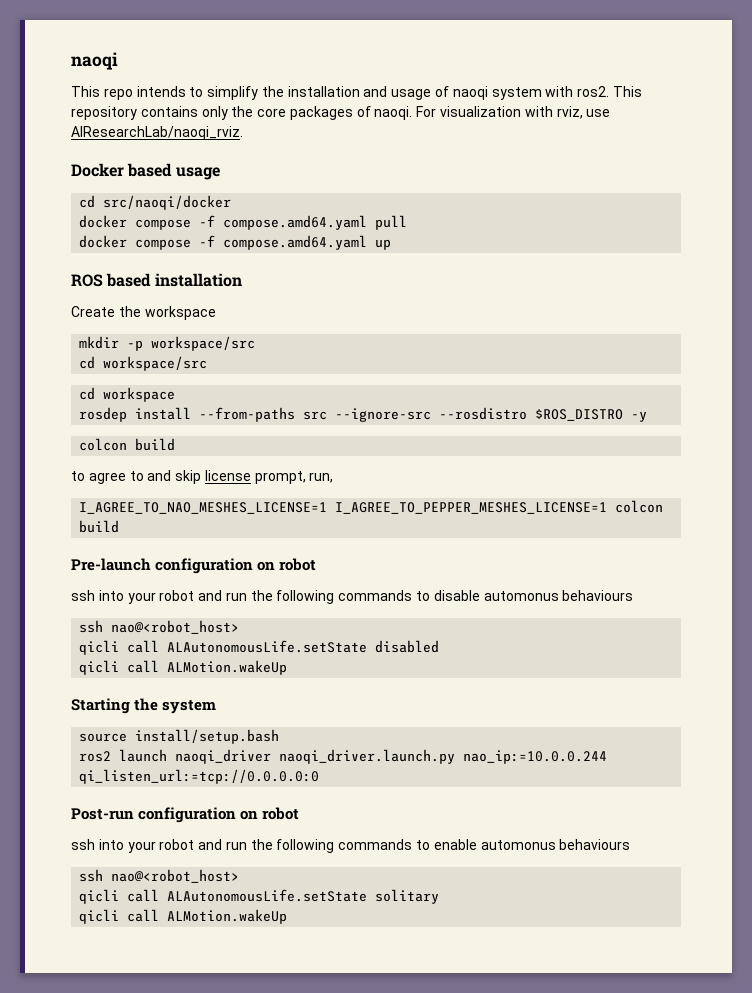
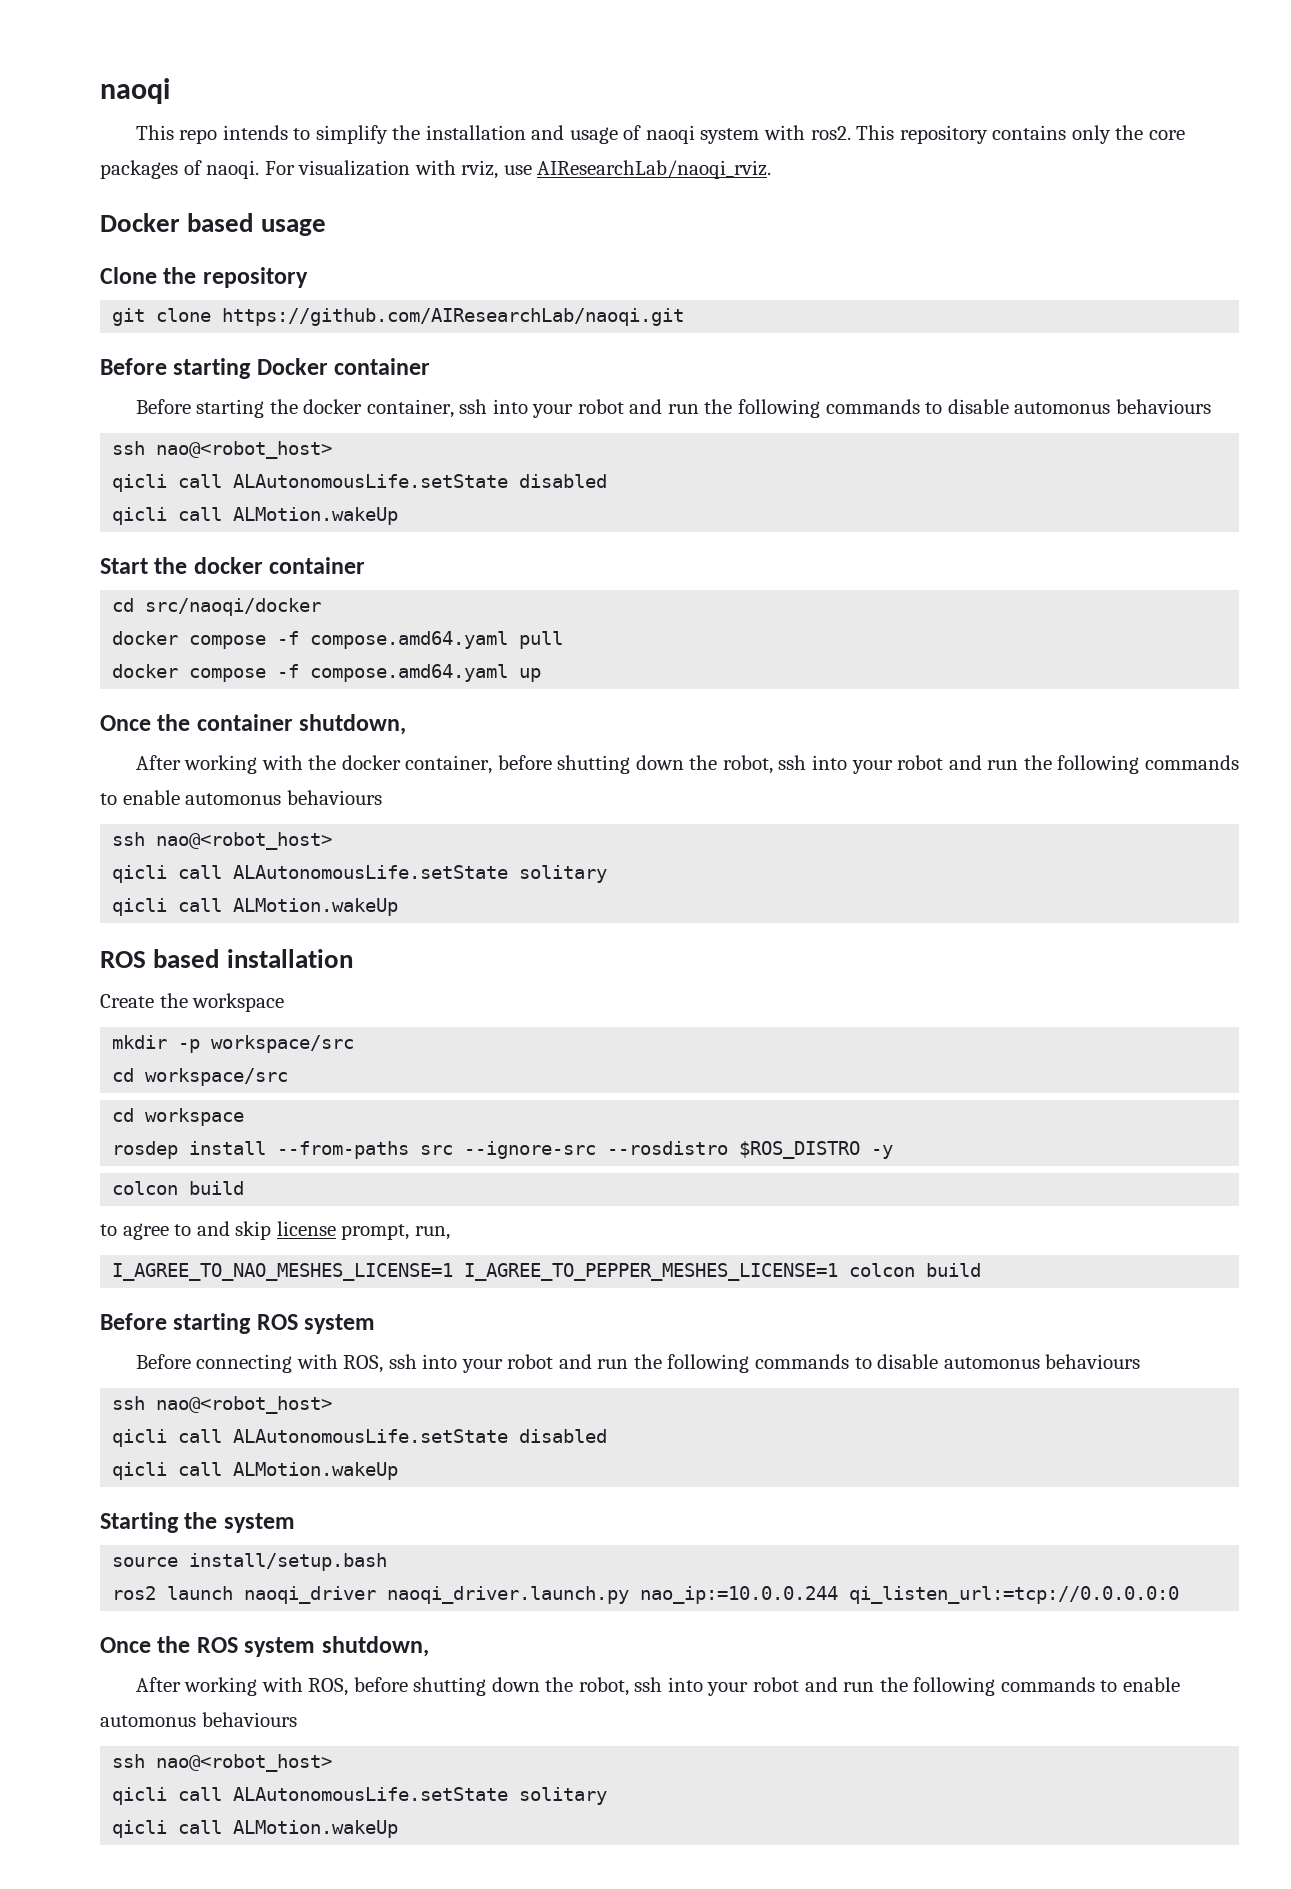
+ Clone the repository
+ git clone https://github.com/AIResearchLab/naoqi.git
+ Before starting Docker container
+ Before starting the docker container, ssh into your robot and run the following commands to disable automonus behaviours
+ ssh nao@<robot_host>
+ qicli call ALAutonomousLife.setState disabled
+ qicli call ALMotion.wakeUp
+ Start the docker container
+ Once the container shutdown,
+ After working with the docker container, before shutting down the robot, ssh into your robot and run the following commands to enable automonus behaviours
+ ssh nao@<robot_host>
+ qicli call ALAutonomousLife.setState solitary
+ qicli call ALMotion.wakeUp
- Pre-launch configuration on robot
- ssh into your robot and run the following commands to disable automonus behaviours
+ Before starting ROS system
+ Before connecting with ROS, ssh into your robot and run the following commands to disable automonus behaviours
- Post-run configuration on robot
- ssh into your robot and run the following commands to enable automonus behaviours
+ Once the ROS system shutdown,
+ After working with ROS, before shutting down the robot, ssh into your robot and run the following commands to enable automonus behaviours

